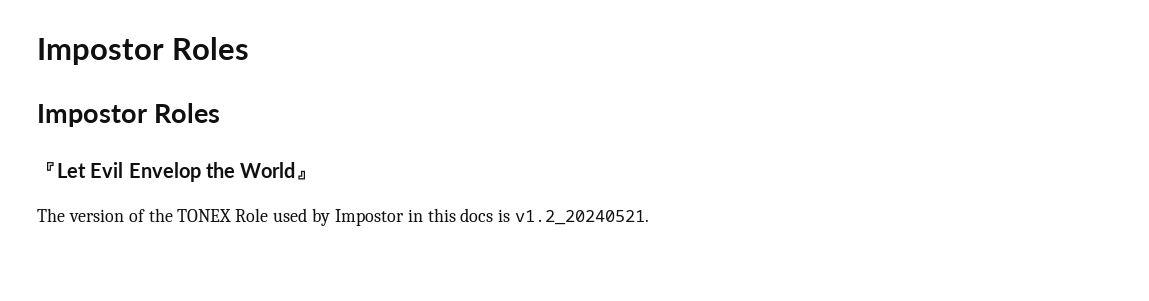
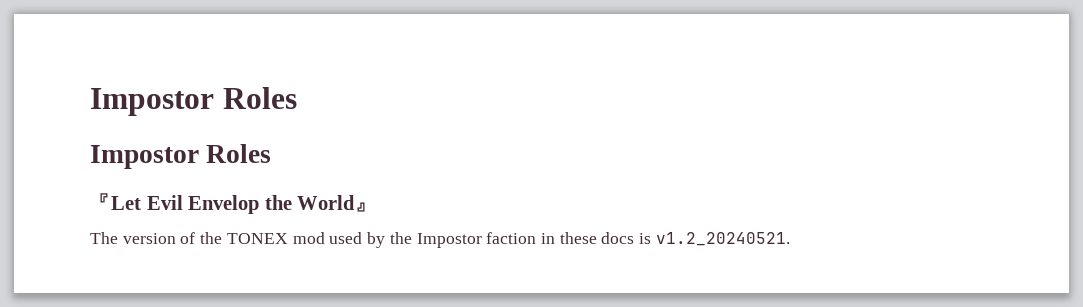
- The version of the TONEX Role used by Impostor in this docs is v1.2_20240521.
+ The version of the TONEX mod used by the Impostor faction in these docs is v1.2_20240521.

